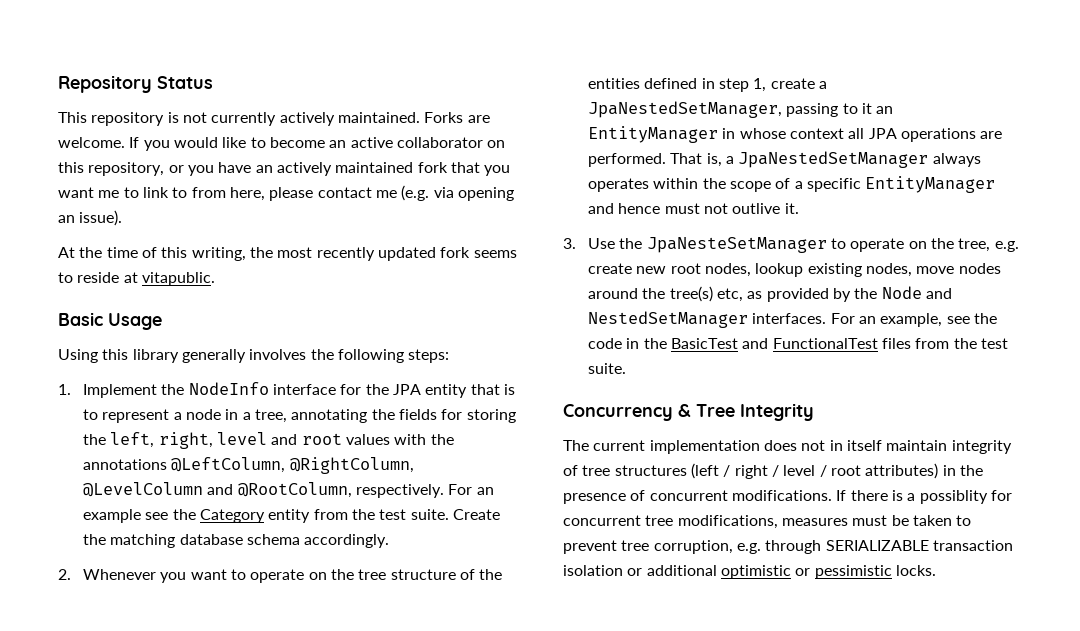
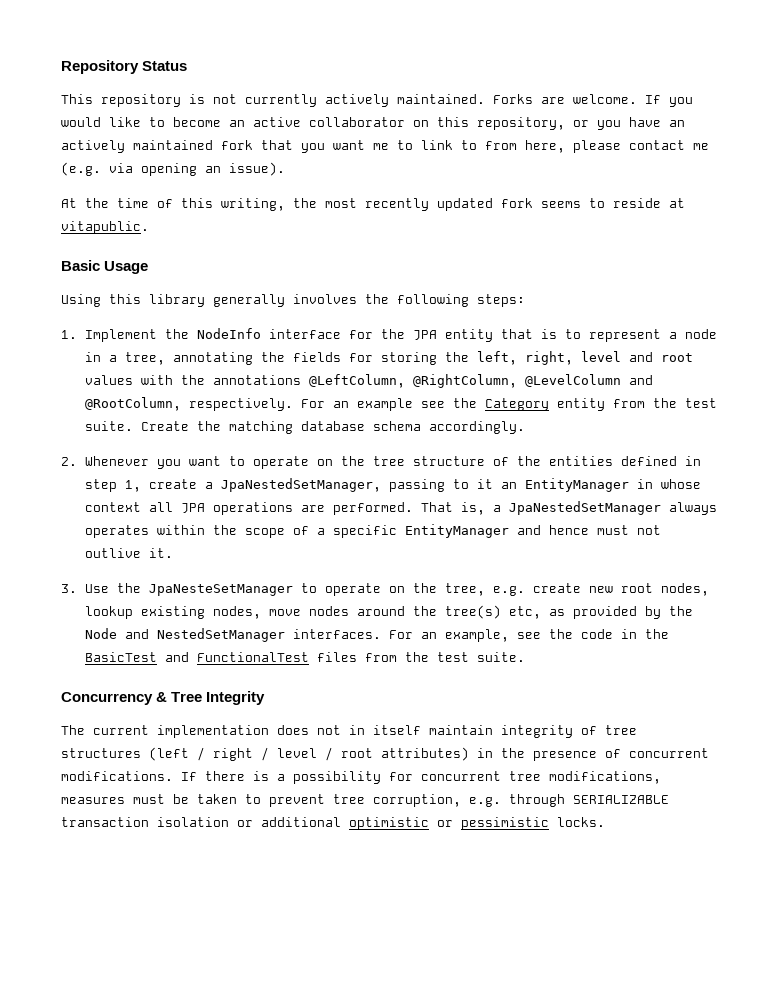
- If there is a possiblity for concurrent tree modifications, measures must be taken to prevent tree corruption, e.g. through SERIALIZABLE transaction isolation or additional optimistic or pessimistic locks.
+ If there is a possibility for concurrent tree modifications, measures must be taken to prevent tree corruption, e.g. through SERIALIZABLE transaction isolation or additional optimistic or pessimistic locks.

